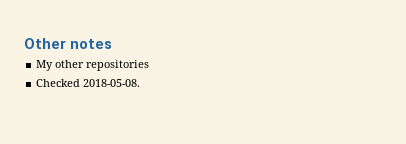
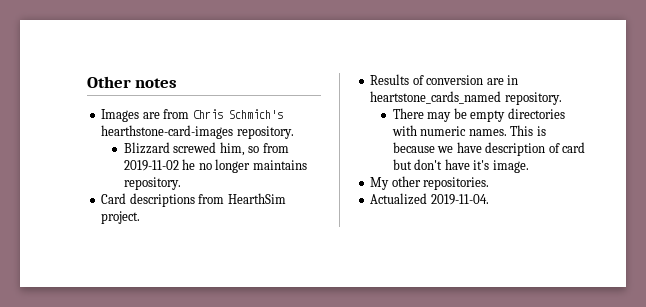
+ Images are from Chris Schmich's hearthstone-card-images repository.
+ Blizzard screwed him, so from 2019-11-02 he no longer maintains repository.
+ Card descriptions from HearthSim project.
+ Results of conversion are in heartstone_cards_named repository.
+ There may be empty directories with numeric names. This is because we have description of card but don't have it's image.
- My other repositories
- Checked 2018-05-08.
+ My other repositories.
+ Actualized 2019-11-04.

